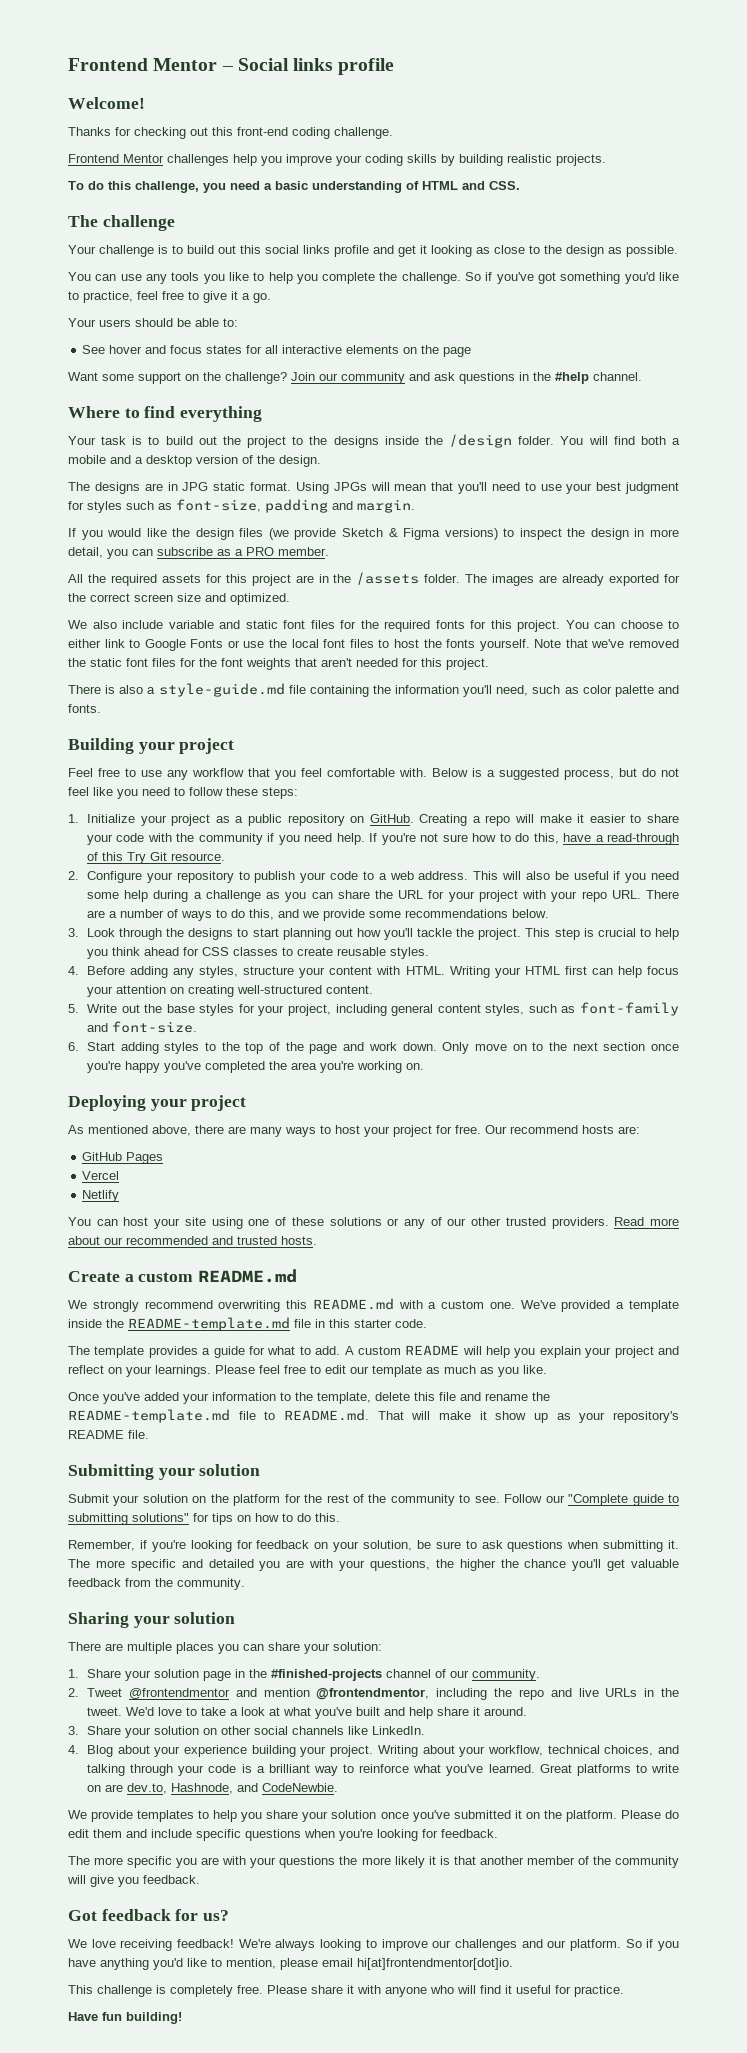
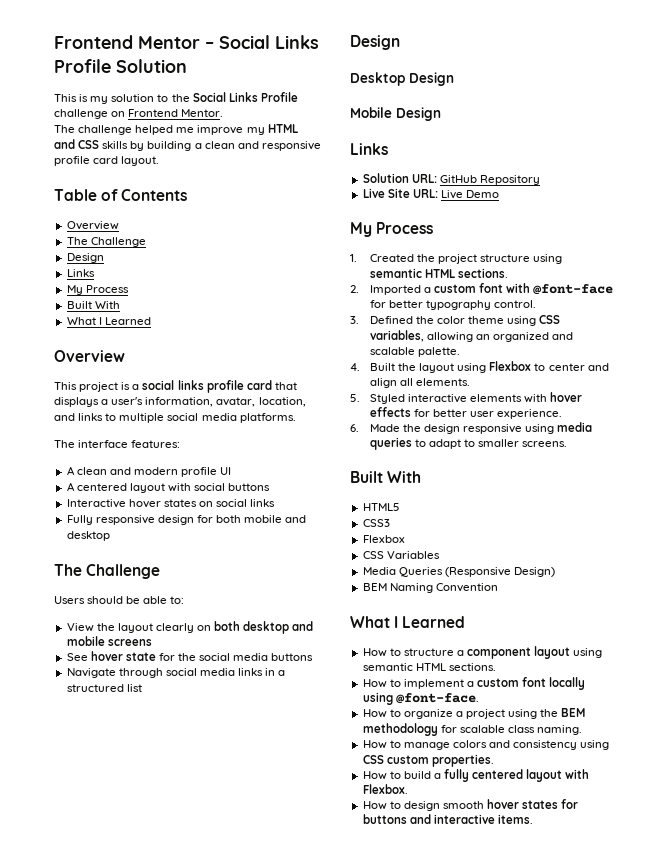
- Frontend Mentor – Social links profile
- Welcome!
- Thanks for checking out this front-end coding challenge.
- Frontend Mentor challenges help you improve your coding skills by building realistic projects.
- To do this challenge, you need a basic understanding of HTML and CSS.
- The challenge
- Your challenge is to build out this social links profile and get it looking as close to the design as possible.
- You can use any tools you like to help you complete the challenge. So if you've got something you'd like to practice, feel free to give it a go.
- Your users should be able to:
- See hover and focus states for all interactive elements on the page
- Want some support on the challenge? Join our community and ask questions in the #help channel.
- Where to find everything
- Your task is to build out the project to the designs inside the /design folder. You will find both a mobile and a desktop version of the design.
- The designs are in JPG static format. Using JPGs will mean that you'll need to use your best judgment for styles such as font-size, padding and margin.
- If you would like the design files (we provide Sketch & Figma versions) to inspect the design in more detail, you can subscribe as a PRO member.
- All the required assets for this project are in the /assets folder. The images are already exported for the correct screen size and optimized.
- We also include variable and static font files for the required fonts for this project. You can choose to either link to Google Fonts or use the local font files to host the fonts yourself. Note that we've removed the static font files for the font weights that aren't needed for this project.
- There is also a style-guide.md file containing the information you'll need, such as color palette and fonts.
- Building your project
- Feel free to use any workflow that you feel comfortable with. Below is a suggested process, but do not feel like you need to follow these steps:
- 1. Initialize your project as a public repository on GitHub. Creating a repo will make it easier to share your code with the community if you need help. If you're not sure how to do this, have a read-through of this Try Git resource.
- 2. Configure your repository to publish your code to a web address. This will also be useful if you need some help during a challenge as you can share the URL for your project with your repo URL. There are a number of ways to do this, and we provide some recommendations below.
- 3. Look through the designs to start planning out how you'll tackle the project. This step is crucial to help you think ahead for CSS classes to create reusable styles.
- 4. Before adding any styles, structure your content with HTML. Writing your HTML first can help focus your attention on creating well-structured content.
- 5. Write out the base styles for your project, including general content styles, such as font-family and font-size.
- 6. Start adding styles to the top of the page and work down. Only move on to the next section once you're happy you've completed the area you're working on.
- Deploying your project
- As mentioned above, there are many ways to host your project for free. Our recommend hosts are:
- GitHub Pages
- Vercel
- Netlify
- You can host your site using one of these solutions or any of our other trusted providers. Read more about our recommended and trusted hosts.
- Create a custom README.md
- We strongly recommend overwriting this README.md with a custom one. We've provided a template inside the README-template.md file in this starter code.
- The template provides a guide for what to add. A custom README will help you explain your project and reflect on your learnings. Please feel free to edit our template as much as you like.
- Once you've added your information to the template, delete this file and rename the README-template.md file to README.md. That will make it show up as your repository's README file.
- Submitting your solution
- Submit your solution on the platform for the rest of the community to see. Follow our "Complete guide to submitting solutions" for tips on how to do this.
- Remember, if you're looking for feedback on your solution, be sure to ask questions when submitting it. The more specific and detailed you are with your questions, the higher the chance you'll get valuable feedback from the community.
- Sharing your solution
- There are multiple places you can share your solution:
- 1. Share your solution page in the #finished-projects channel of our community.
- 2. Tweet @frontendmentor and mention @frontendmentor, including the repo and live URLs in the tweet. We'd love to take a look at what you've built and help share it around.
- 3. Share your solution on other social channels like LinkedIn.
- 4. Blog about your experience building your project. Writing about your workflow, technical choices, and talking through your code is a brilliant way to reinforce what you've learned. Great platforms to write on are dev.to, Hashnode, and CodeNewbie.
- We provide templates to help you share your solution once you've submitted it on the platform. Please do edit them and include specific questions when you're looking for feedback.
- The more specific you are with your questions the more likely it is that another member of the community will give you feedback.
- Got feedback for us?
- We love receiving feedback! We're always looking to improve our challenges and our platform. So if you have anything you'd like to mention, please email hi[at]frontendmentor[dot]io.
- This challenge is completely free. Please share it with anyone who will find it useful for practice.
- Have fun building!
+ Frontend Mentor – Social Links Profile Solution
+ This is my solution to the Social Links Profile challenge on Frontend Mentor.
+ The challenge helped me improve my HTML and CSS skills by building a clean and responsive profile card layout.
+ Table of Contents
+ Overview
+ The Challenge
+ Design
+ Links
+ My Process
+ Built With
+ What I Learned
+ Overview
+ This project is a social links profile card that displays a user's information, avatar, location, and links to multiple social media platforms.
+ The interface features:
+ A clean and modern profile UI
+ A centered layout with social buttons
+ Interactive hover states on social links
+ Fully responsive design for both mobile and desktop
+ The Challenge
+ Users should be able to:
+ View the layout clearly on both desktop and mobile screens
+ See hover state for the social media buttons
+ Navigate through social media links in a structured list
+ Design
+ Desktop Design
+ Mobile Design
+ Links
+ Solution URL: GitHub Repository
+ Live Site URL: Live Demo
+ My Process
+ 1. Created the project structure using semantic HTML sections.
+ 2. Imported a custom font with @font-face for better typography control.
+ 3. Defined the color theme using CSS variables, allowing an organized and scalable palette.
+ 4. Built the layout using Flexbox to center and align all elements.
+ 5. Styled interactive elements with hover effects for better user experience.
+ 6. Made the design responsive using media queries to adapt to smaller screens.
+ Built With
+ HTML5
+ CSS3
+ Flexbox
+ CSS Variables
+ Media Queries (Responsive Design)
+ BEM Naming Convention
+ What I Learned
+ How to structure a component layout using semantic HTML sections.
+ How to implement a custom font locally using @font-face.
+ How to organize a project using the BEM methodology for scalable class naming.
+ How to manage colors and consistency using CSS custom properties.
+ How to build a fully centered layout with Flexbox.
+ How to design smooth hover states for buttons and interactive items.

